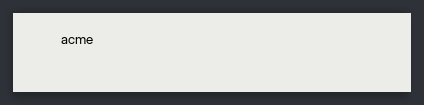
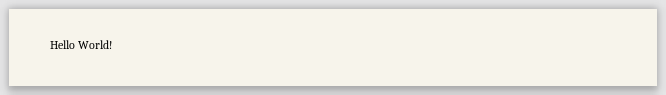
- acme
+ Hello World!

